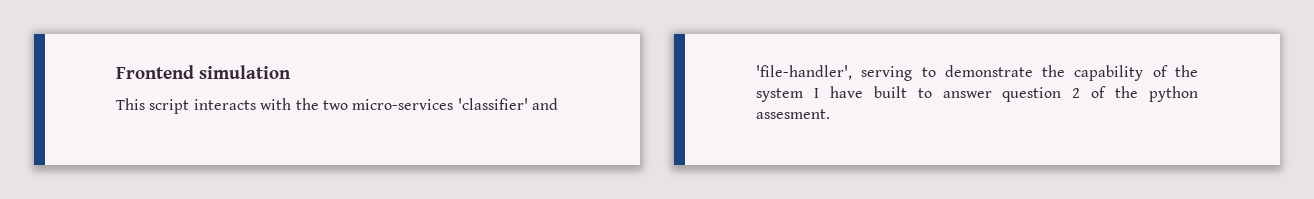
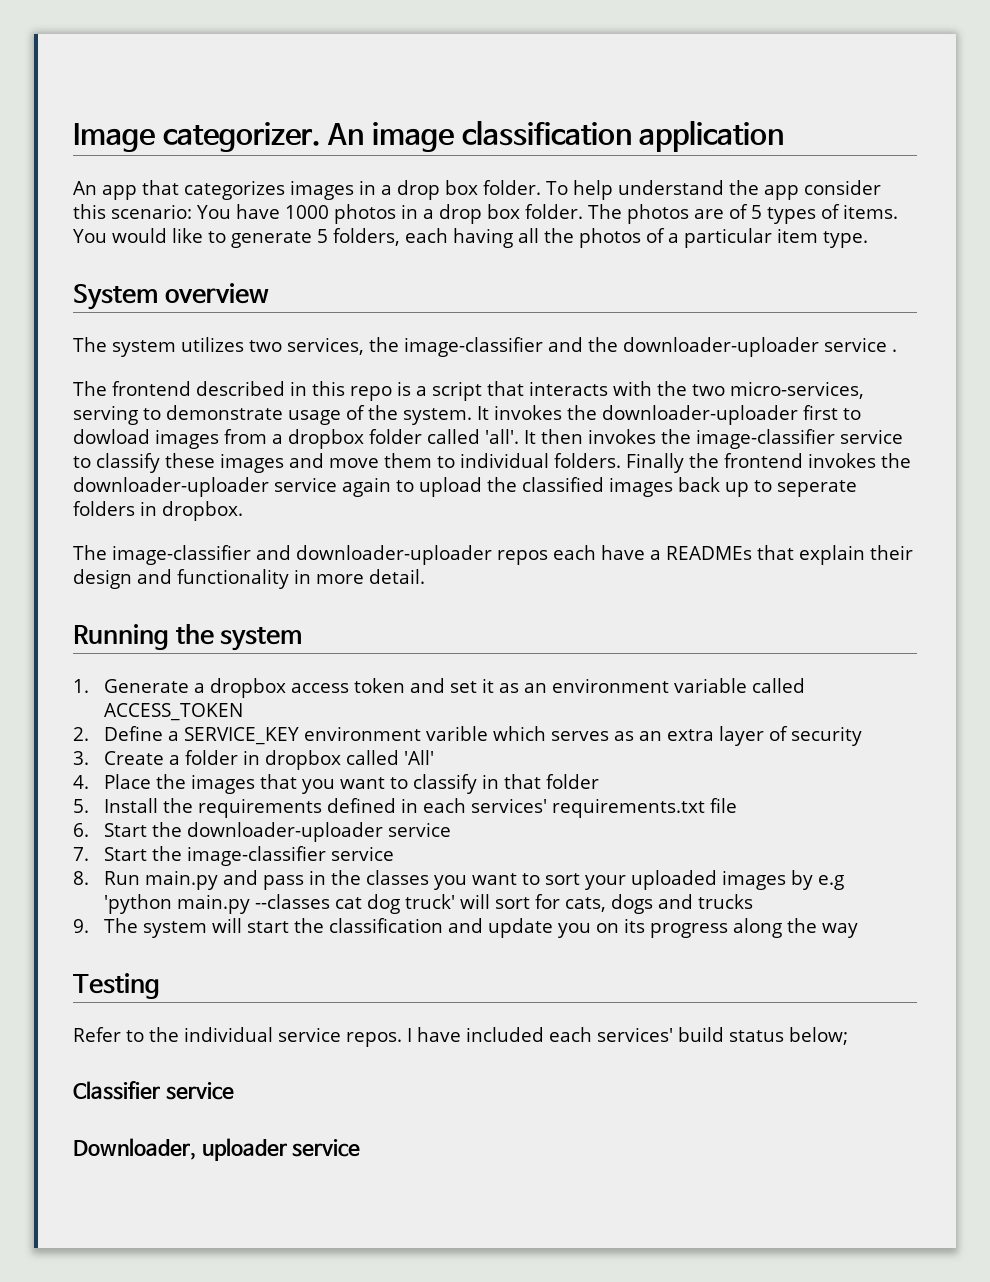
- Frontend simulation
- This script interacts with the two micro-services 'classifier' and 'file-handler', serving to demonstrate the capability of the system I have built to answer question 2 of the python assesment.
+ Image categorizer. An image classification application
+ An app that categorizes images in a drop box folder. To help understand the app consider this scenario: You have 1000 photos in a drop box folder. The photos are of 5 types of items. You would like to generate 5 folders, each having all the photos of a particular item type.
+ System overview
+ The system utilizes two services, the image-classifier and the downloader-uploader service .
+ The frontend described in this repo is a script that interacts with the two micro-services, serving to demonstrate usage of the system. It invokes the downloader-uploader first to dowload images from a dropbox folder called 'all'. It then invokes the image-classifier service to classify these images and move them to individual folders. Finally the frontend invokes the downloader-uploader service again to upload the classified images back up to seperate folders in dropbox.
+ The image-classifier and downloader-uploader repos each have a READMEs that explain their design and functionality in more detail.
+ Running the system
+ 1. Generate a dropbox access token and set it as an environment variable called ACCESS_TOKEN
+ 2. Define a SERVICE_KEY environment varible which serves as an extra layer of security
+ 3. Create a folder in dropbox called 'All'
+ 4. Place the images that you want to classify in that folder
+ 5. Install the requirements defined in each services' requirements.txt file
+ 6. Start the downloader-uploader service
+ 7. Start the image-classifier service
+ 8. Run main.py and pass in the classes you want to sort your uploaded images by e.g 'python main.py --classes cat dog truck' will sort for cats, dogs and trucks
+ 9. The system will start the classification and update you on its progress along the way
+ Testing
+ Refer to the individual service repos. I have included each services' build status below;
+ Classifier service
+ Downloader, uploader service

